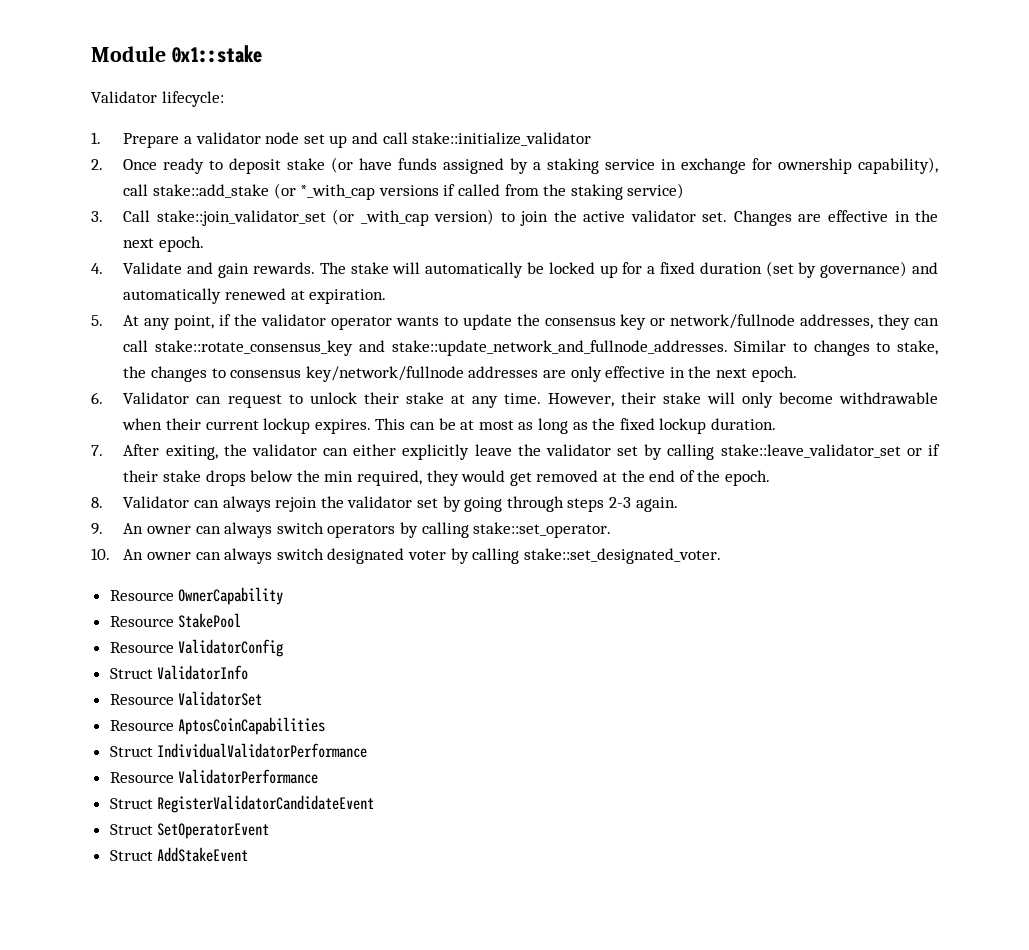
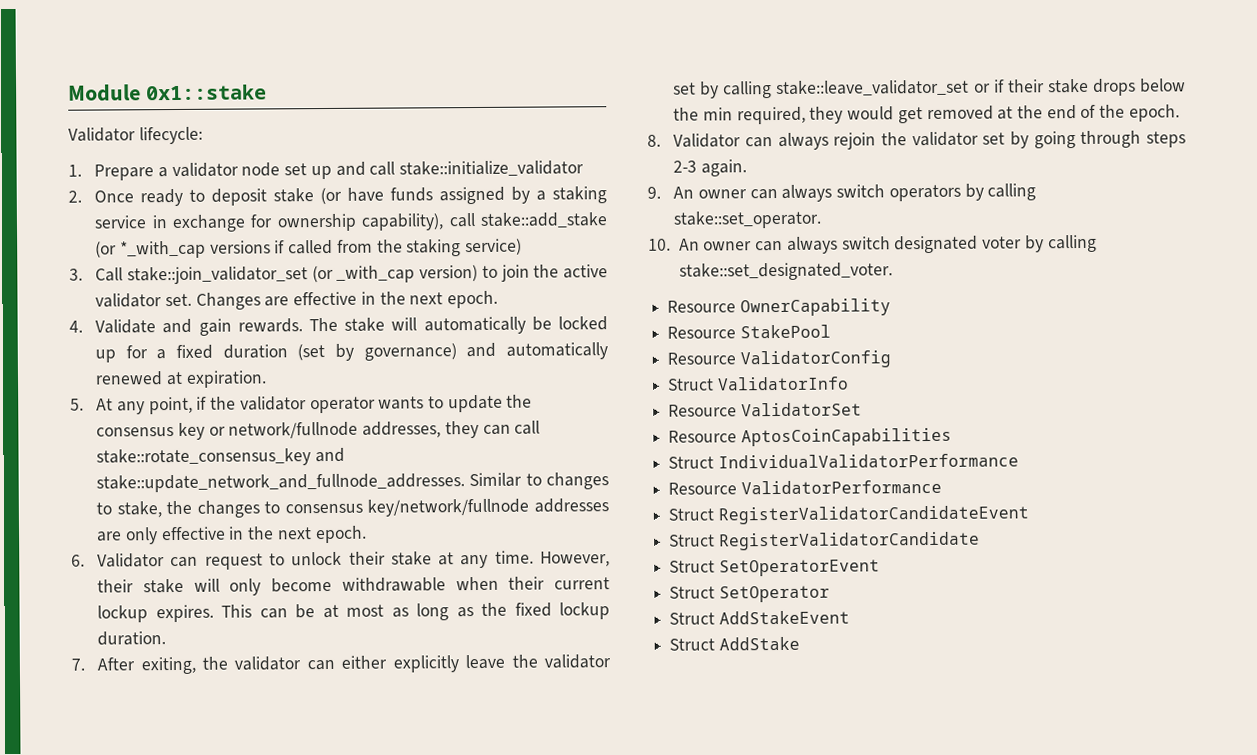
+ Struct RegisterValidatorCandidate
+ Struct SetOperator
+ Struct AddStake

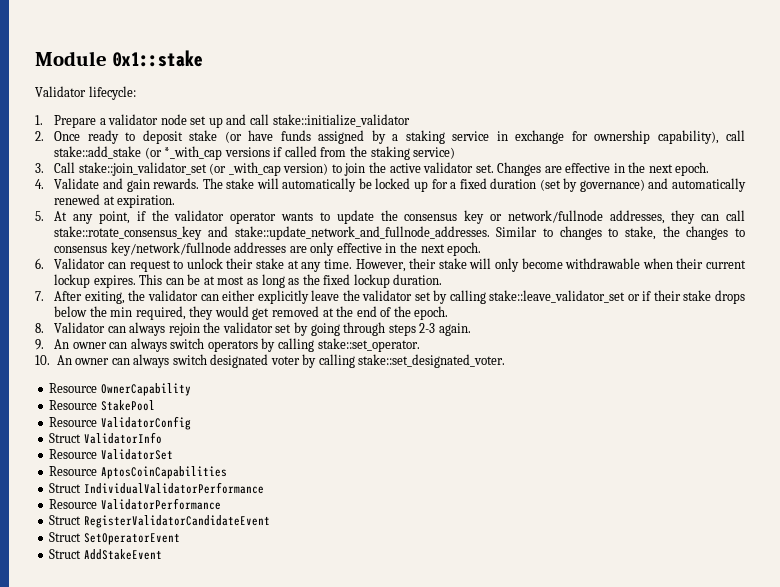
- Struct RegisterValidatorCandidate
- Struct SetOperator
- Struct AddStake

